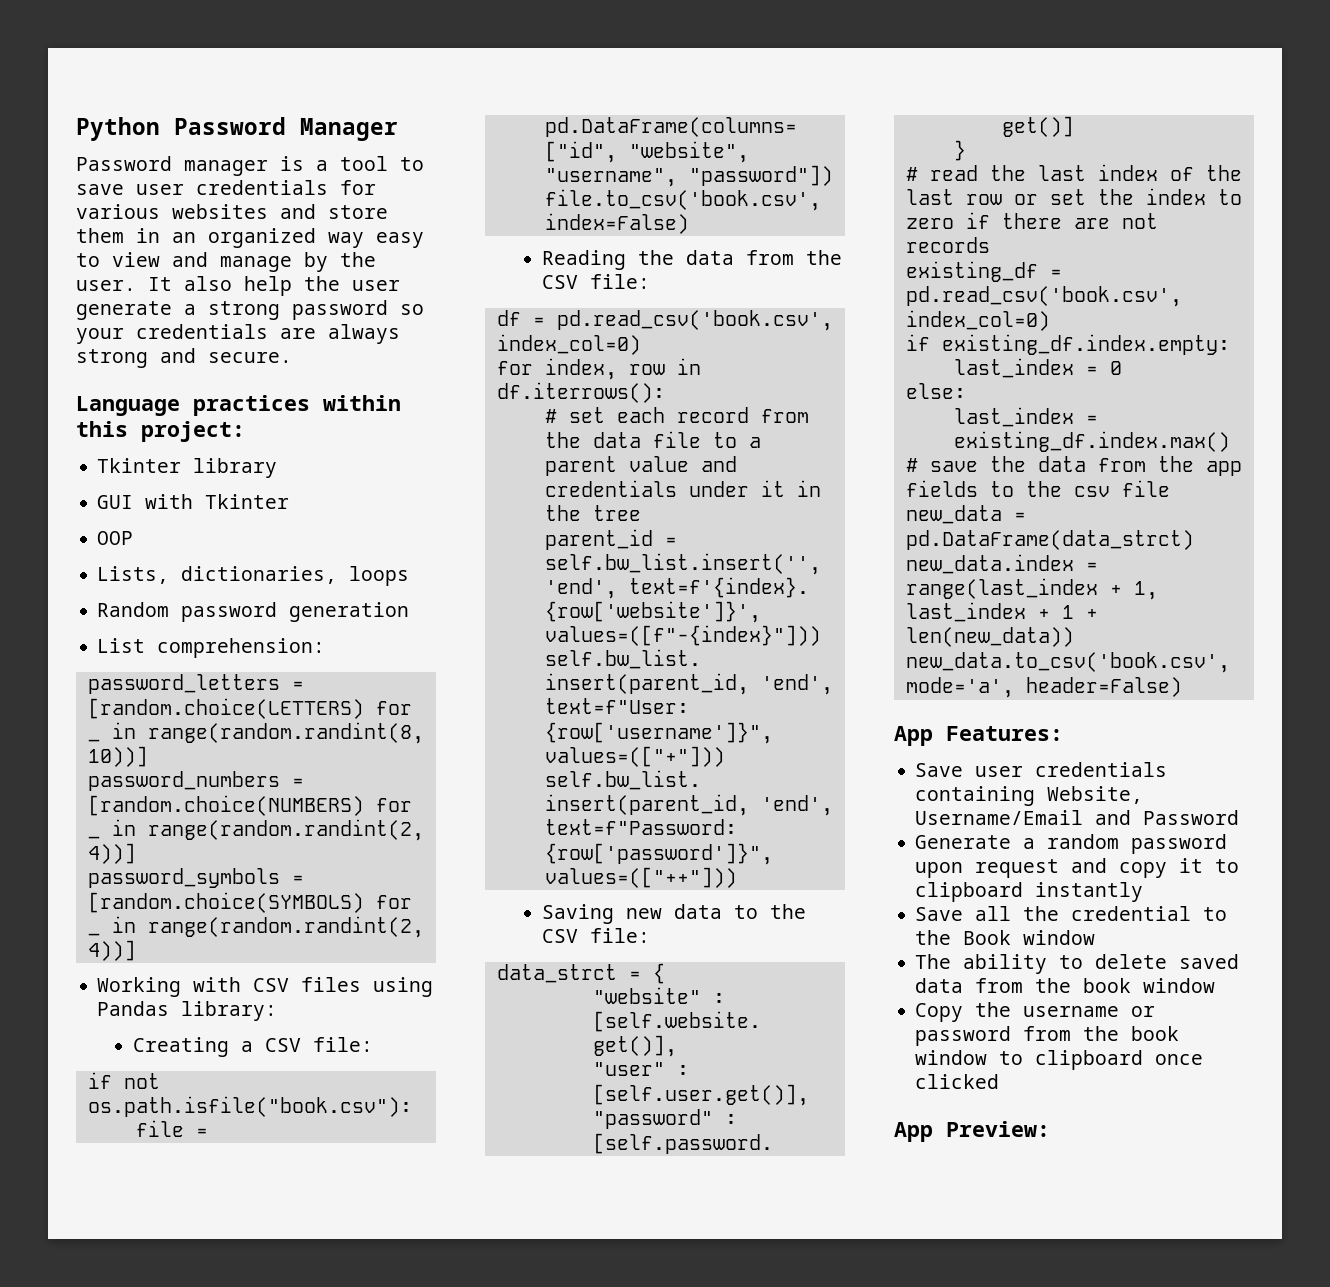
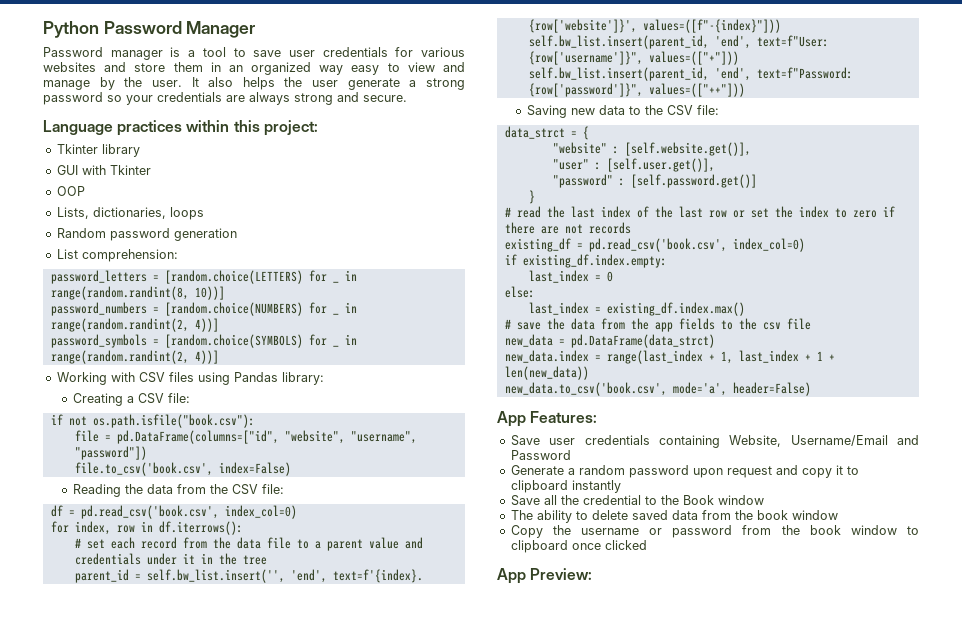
- It also help the user generate a strong password so your credentials are always strong and secure.
+ It also helps the user generate a strong password so your credentials are always strong and secure.

